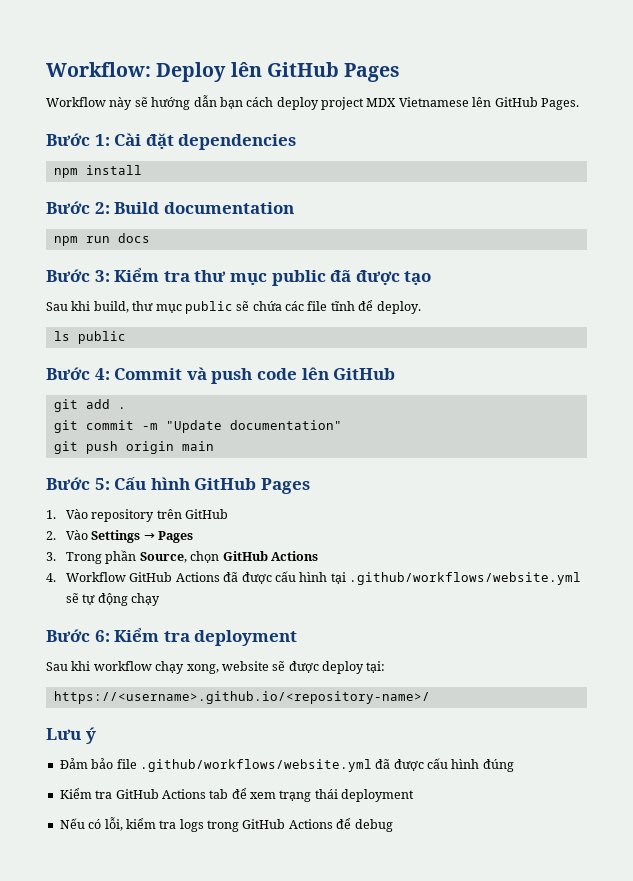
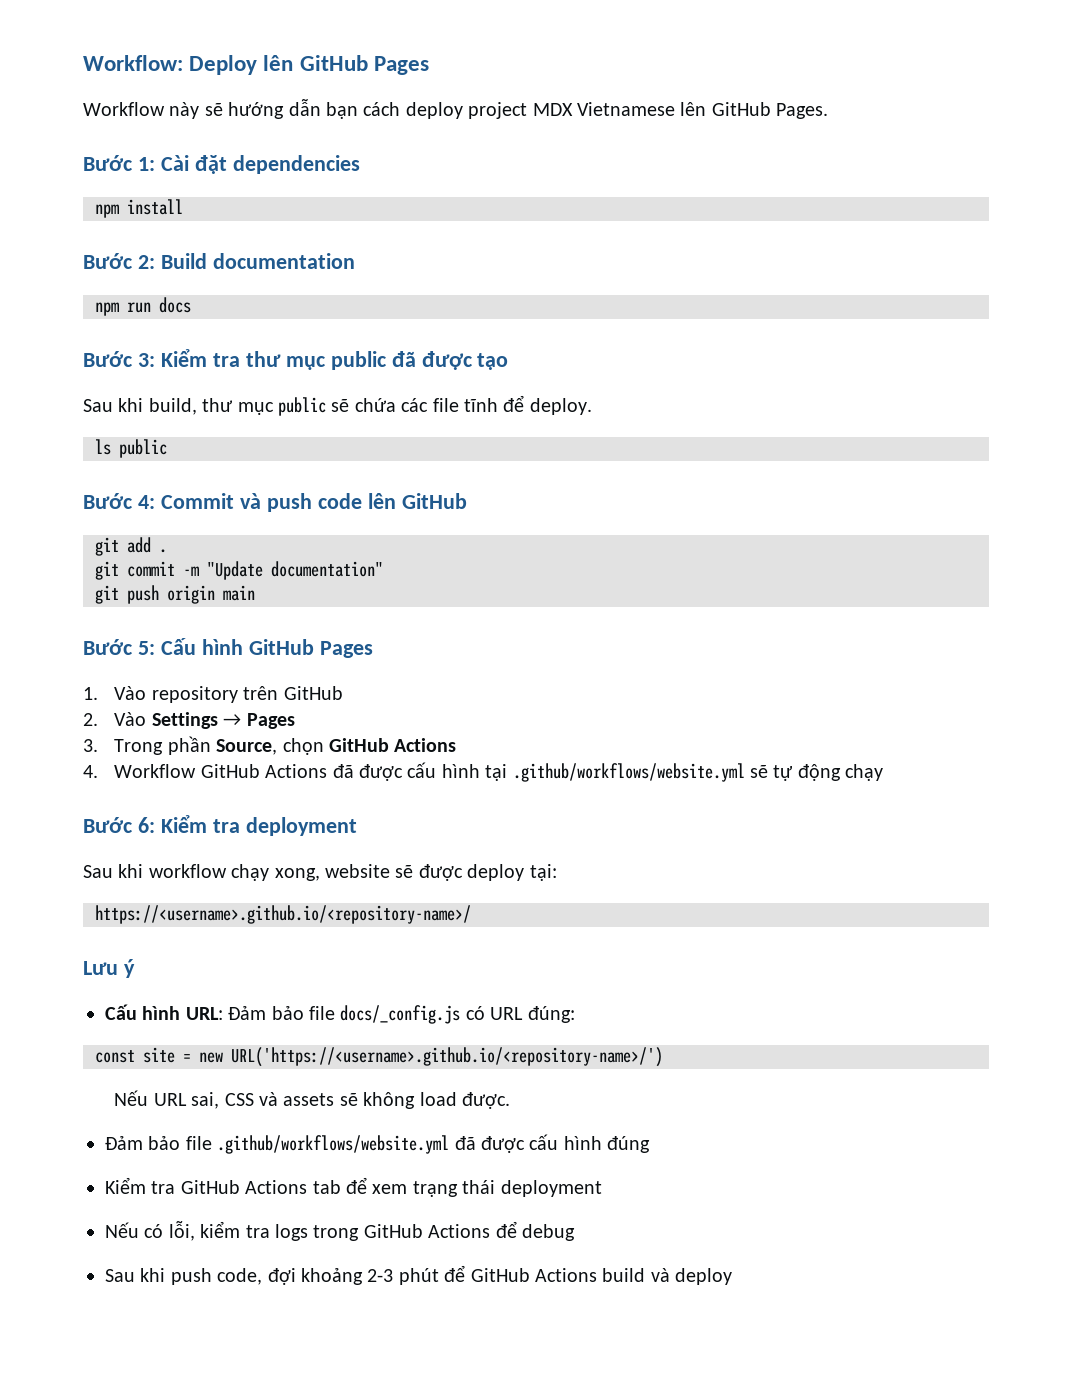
+ Cấu hình URL: Đảm bảo file docs/_config.js có URL đúng:
+ const site = new URL('https://<username>.github.io/<repository-name>/')
+ Nếu URL sai, CSS và assets sẽ không load được.
+ Sau khi push code, đợi khoảng 2-3 phút để GitHub Actions build và deploy

